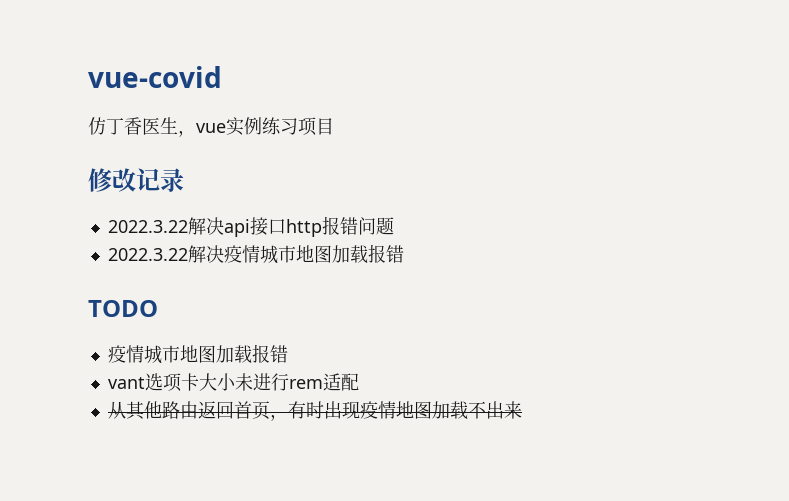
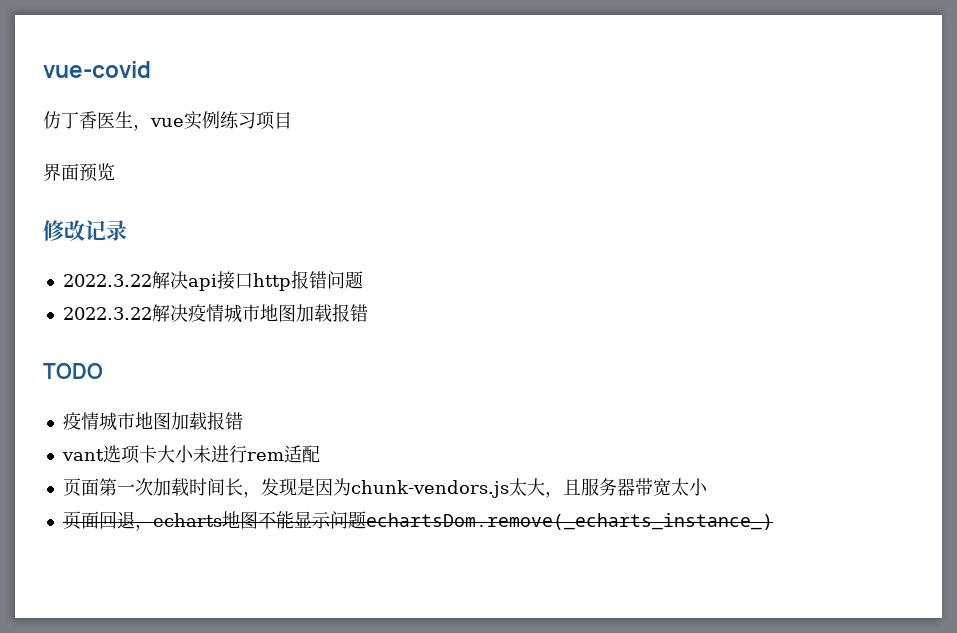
+ 界面预览
- 从其他路由返回首页，有时出现疫情地图加载不出来
+ 页面第一次加载时间长，发现是因为chunk-vendors.js太大，且服务器带宽太小
+ 页面回退，echarts地图不能显示问题echartsDom.remove(_echarts_instance_)

